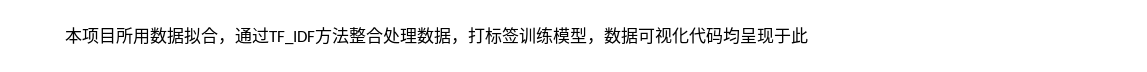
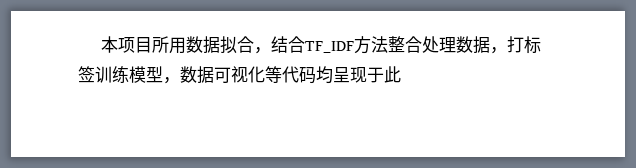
- 本项目所用数据拟合，通过TF_IDF方法整合处理数据，打标签训练模型，数据可视化代码均呈现于此
+ 本项目所用数据拟合，结合TF_IDF方法整合处理数据，打标签训练模型，数据可视化等代码均呈现于此

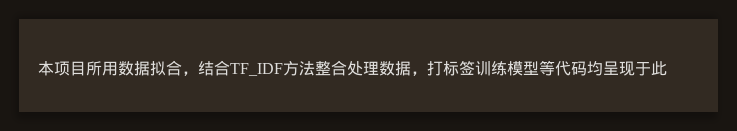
- 本项目所用数据拟合，结合TF_IDF方法整合处理数据，打标签训练模型，数据可视化等代码均呈现于此
+ 本项目所用数据拟合，结合TF_IDF方法整合处理数据，打标签训练模型等代码均呈现于此

